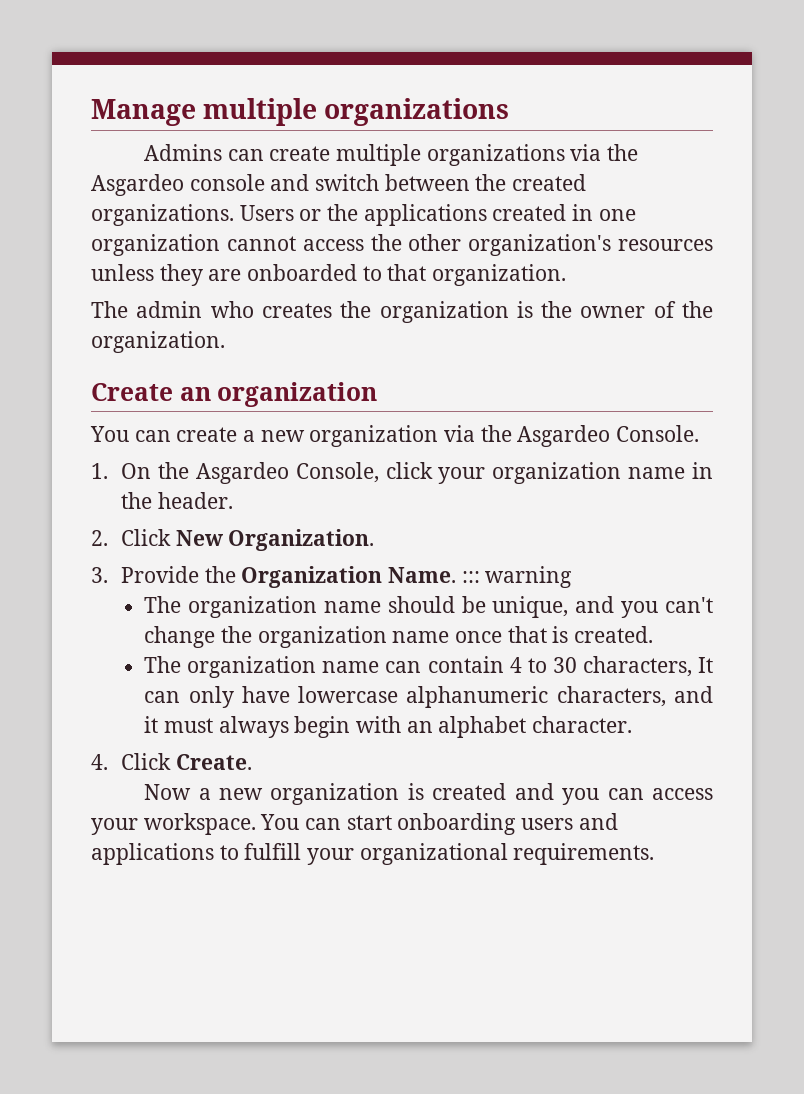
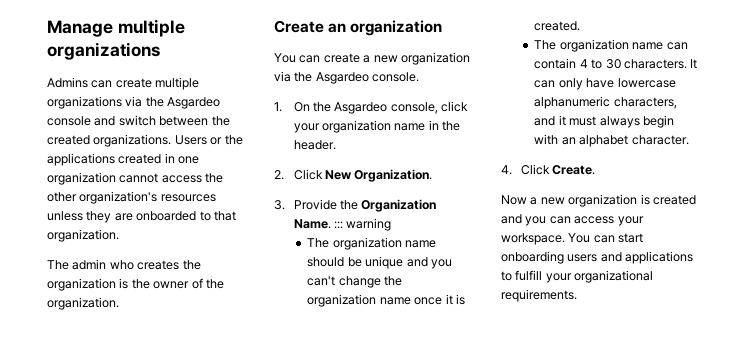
- You can create a new organization via the Asgardeo Console.
+ You can create a new organization via the Asgardeo console.
- 1. On the Asgardeo Console, click your organization name in the header.
+ 1. On the Asgardeo console, click your organization name in the header.
- The organization name should be unique, and you can't change the organization name once that is created.
+ The organization name should be unique and you can't change the organization name once it is created.
- The organization name can contain 4 to 30 characters, It can only have lowercase alphanumeric characters, and it must always begin with an alphabet character.
+ The organization name can contain 4 to 30 characters. It can only have lowercase alphanumeric characters, and it must always begin with an alphabet character.

